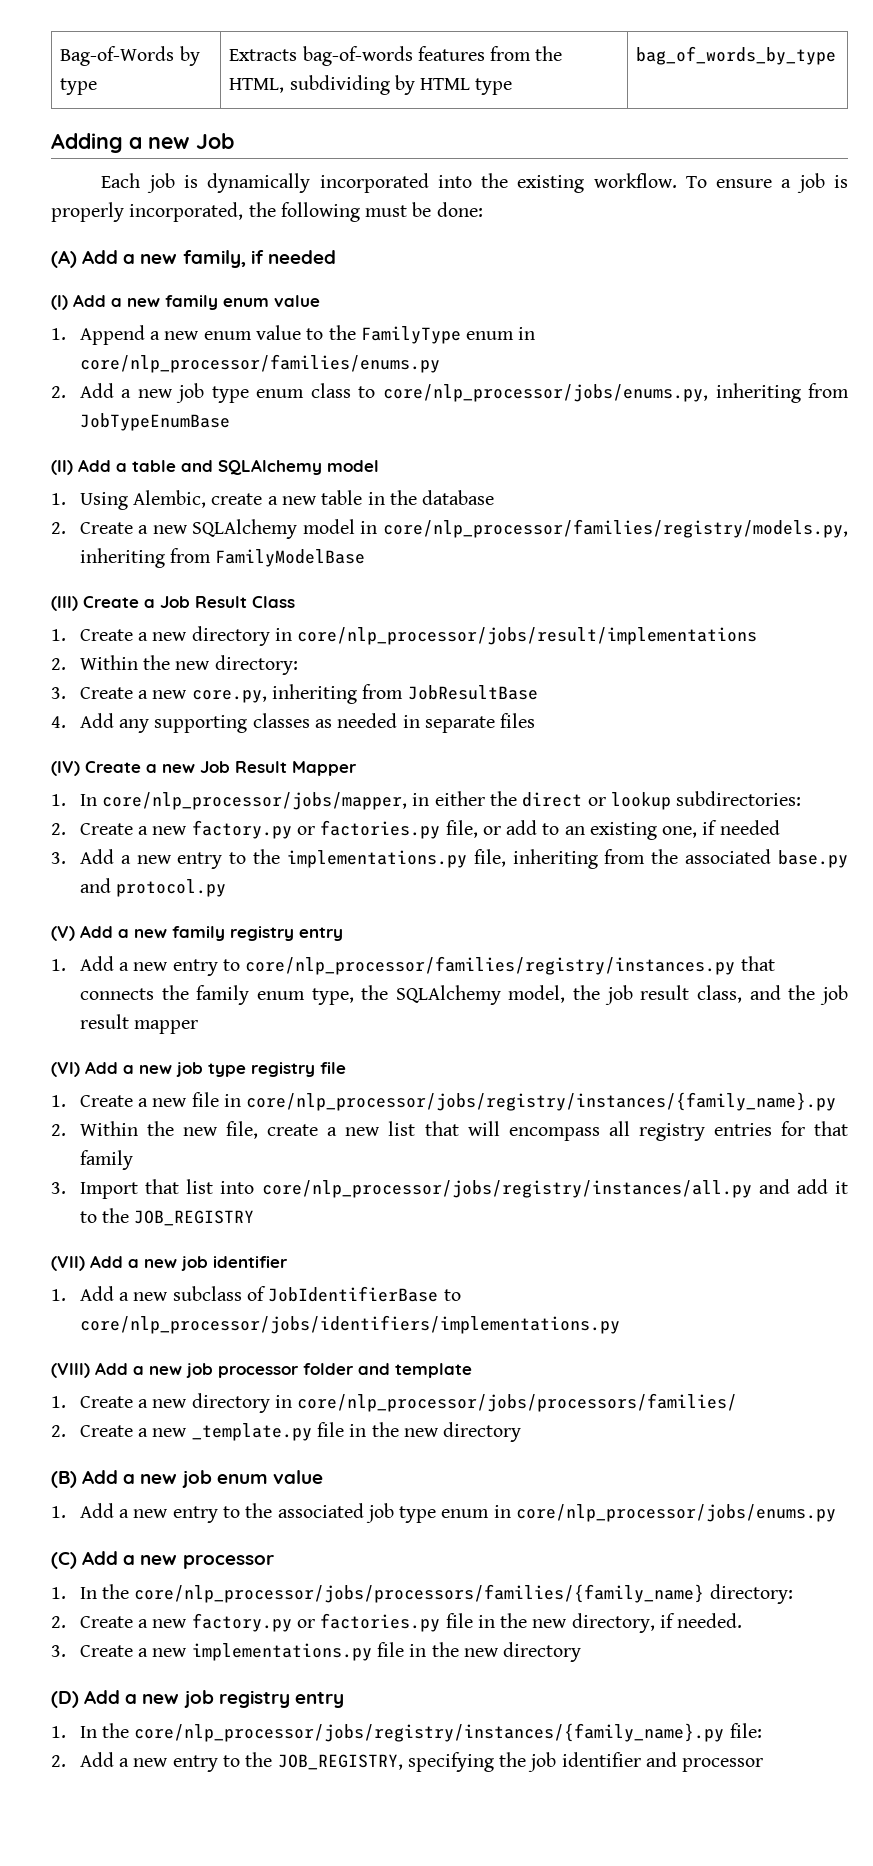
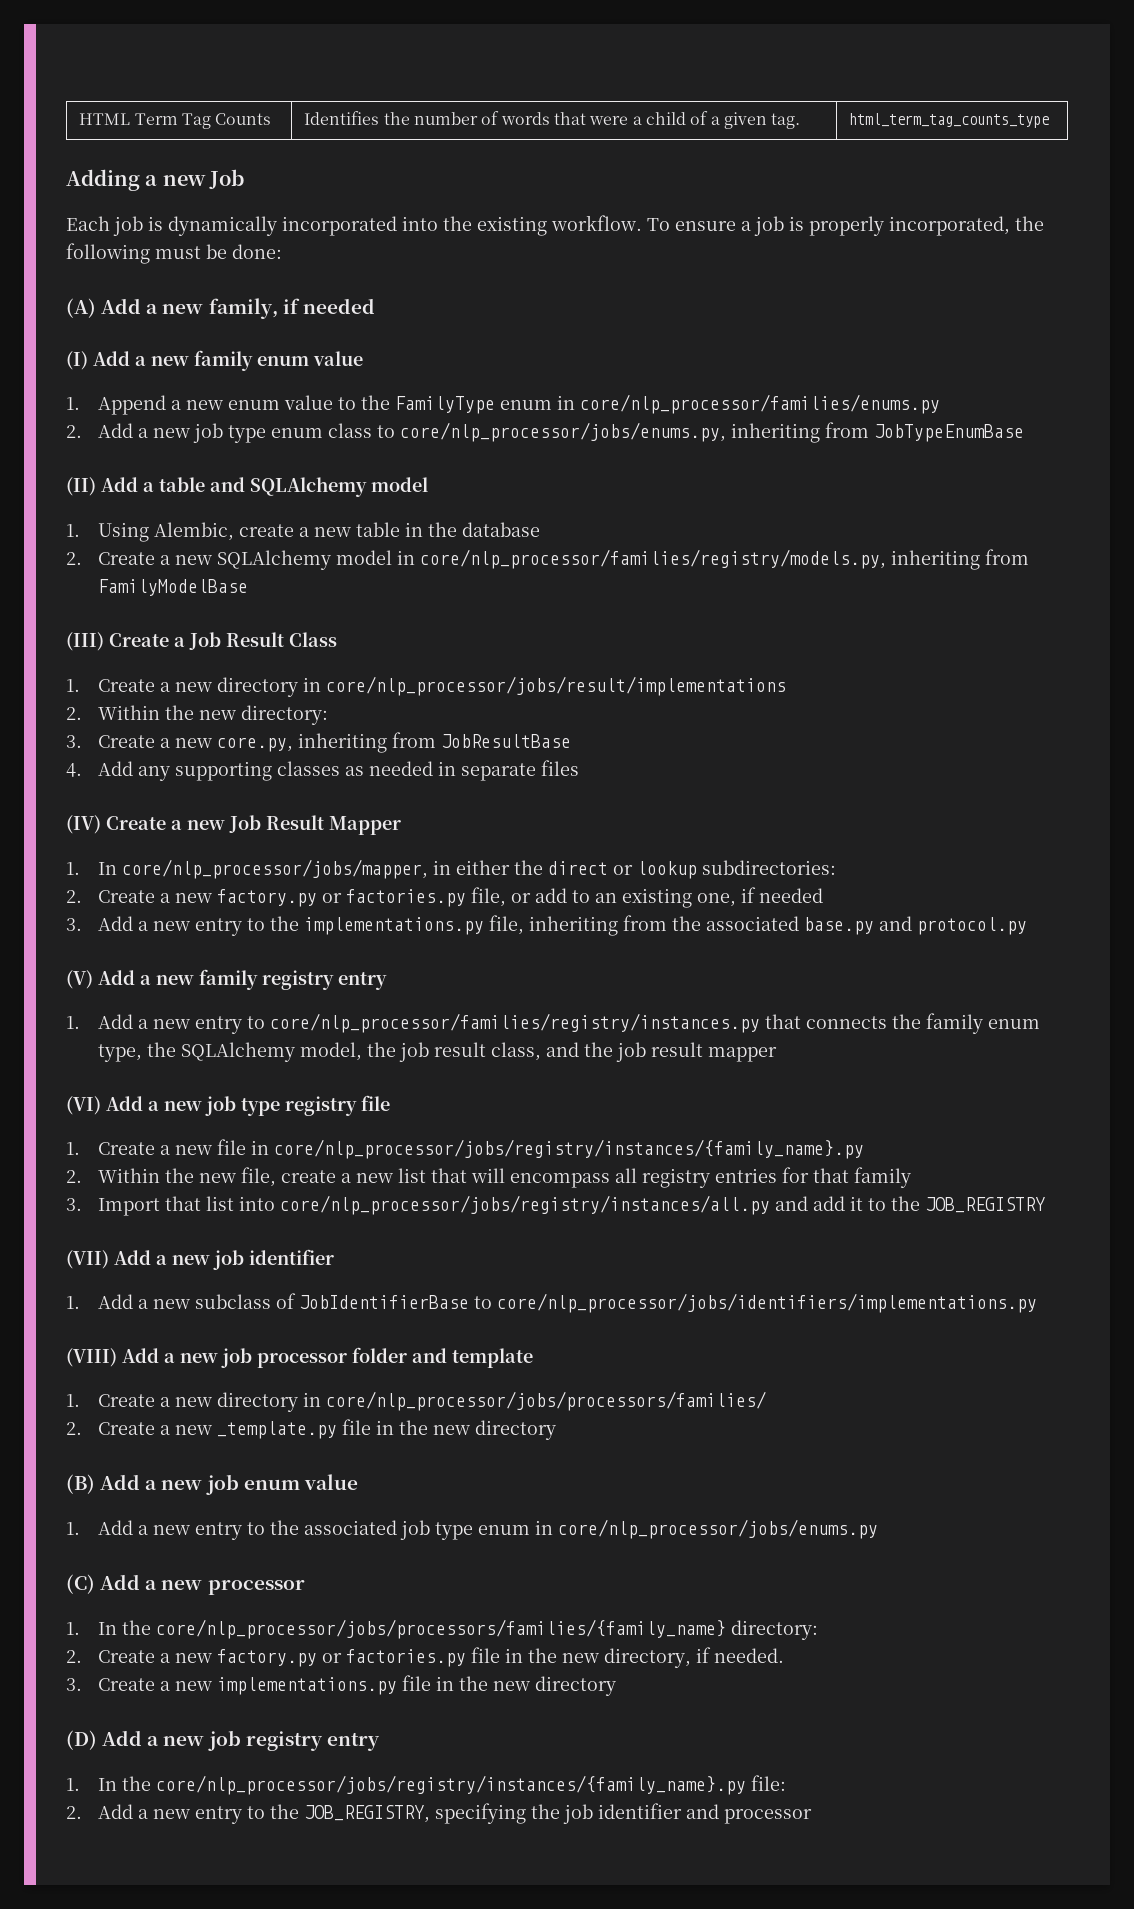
- Bag-of-Words by type | Extracts bag-of-words features from the HTML, subdividing by HTML type | bag_of_words_by_type
+ HTML Term Tag Counts | Identifies the number of words that were a child of a given tag. | html_term_tag_counts_type

